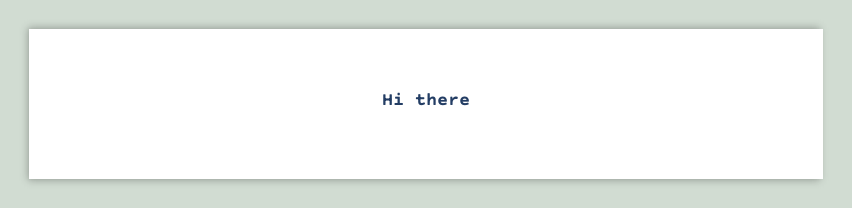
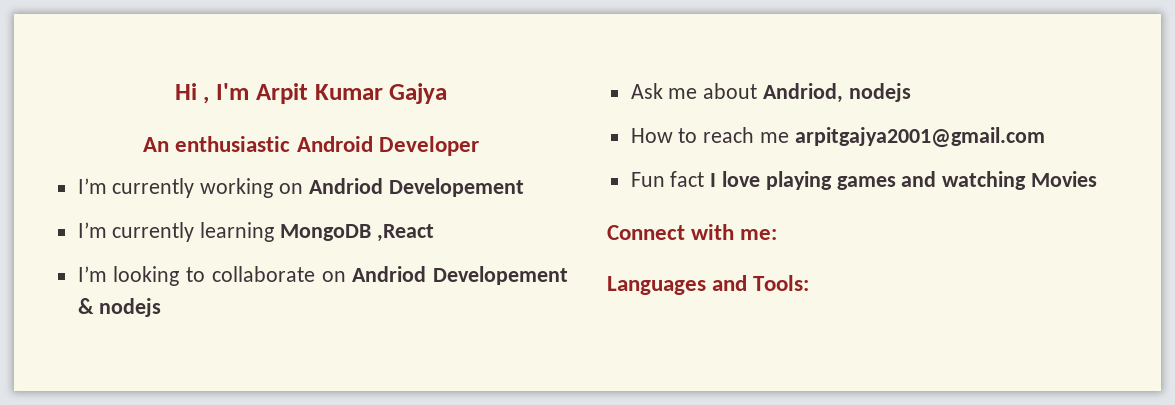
- Hi there
+ Hi , I'm Arpit Kumar Gajya
+ An enthusiastic Android Developer
+ I’m currently working on Andriod Developement
+ I’m currently learning MongoDB ,React
+ I’m looking to collaborate on Andriod Developement & nodejs
+ Ask me about Andriod, nodejs
+ How to reach me arpitgajya2001@gmail.com
+ Fun fact I love playing games and watching Movies
+ Connect with me:
+ Languages and Tools:

